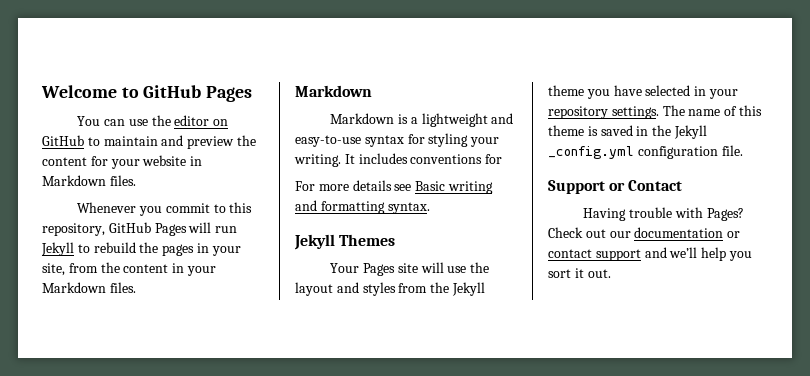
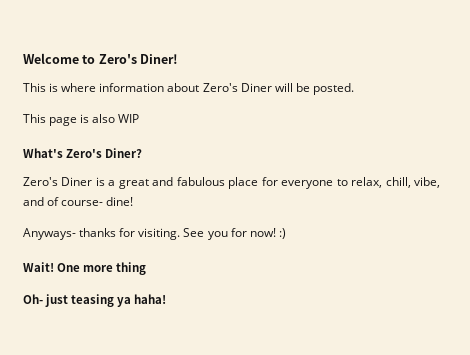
- Welcome to GitHub Pages
- You can use the editor on GitHub to maintain and preview the content for your website in Markdown files.
- Whenever you commit to this repository, GitHub Pages will run Jekyll to rebuild the pages in your site, from the content in your Markdown files.
- Markdown
- Markdown is a lightweight and easy-to-use syntax for styling your writing. It includes conventions for
- For more details see Basic writing and formatting syntax.
- Jekyll Themes
- Your Pages site will use the layout and styles from the Jekyll theme you have selected in your repository settings. The name of this theme is saved in the Jekyll _config.yml configuration file.
- Support or Contact
- Having trouble with Pages? Check out our documentation or contact support and we’ll help you sort it out.
+ Welcome to Zero's Diner!
+ This is where information about Zero's Diner will be posted.
+ This page is also WIP
+ What's Zero's Diner?
+ Zero's Diner is a great and fabulous place for everyone to relax, chill, vibe, and of course- dine!
+ Anyways- thanks for visiting. See you for now! :)
+ Wait! One more thing
+ Oh- just teasing ya haha!

